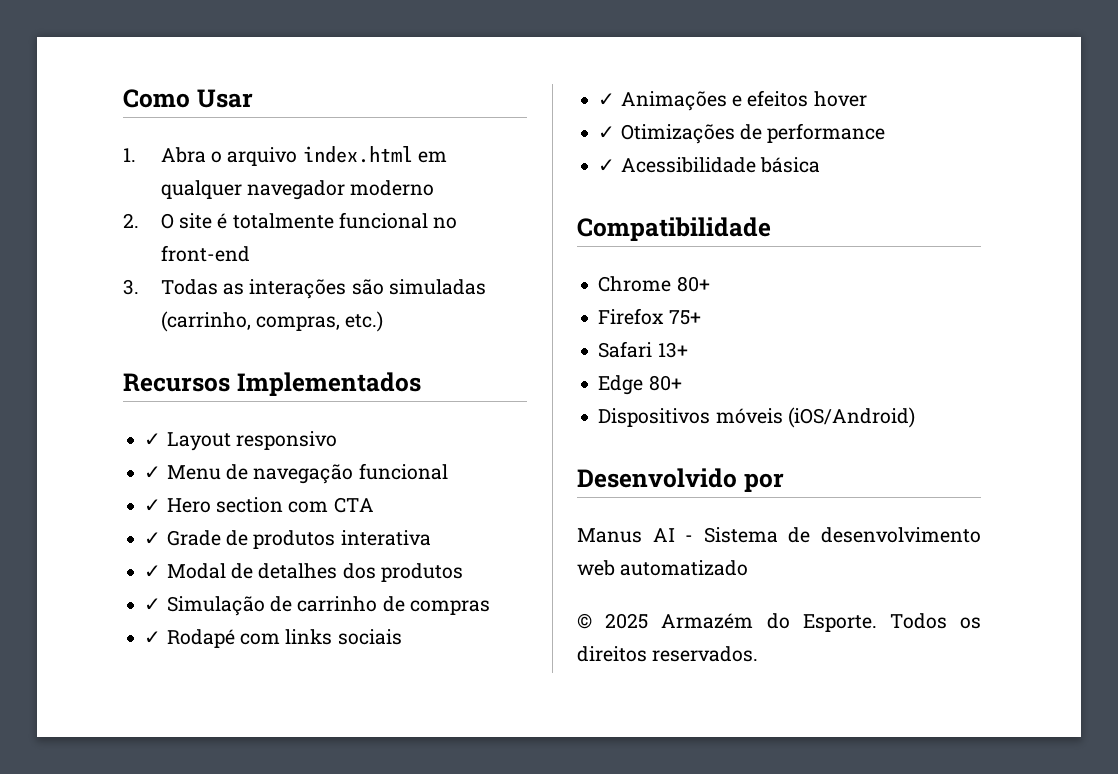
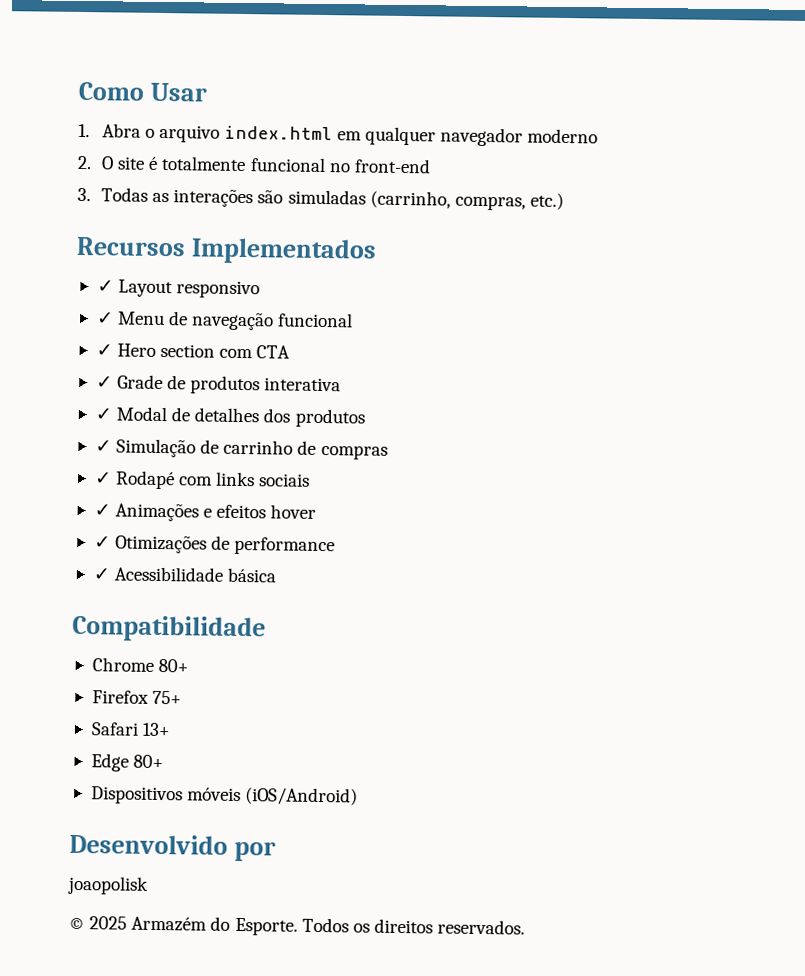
- Manus AI - Sistema de desenvolvimento web automatizado
+ joaopolisk

